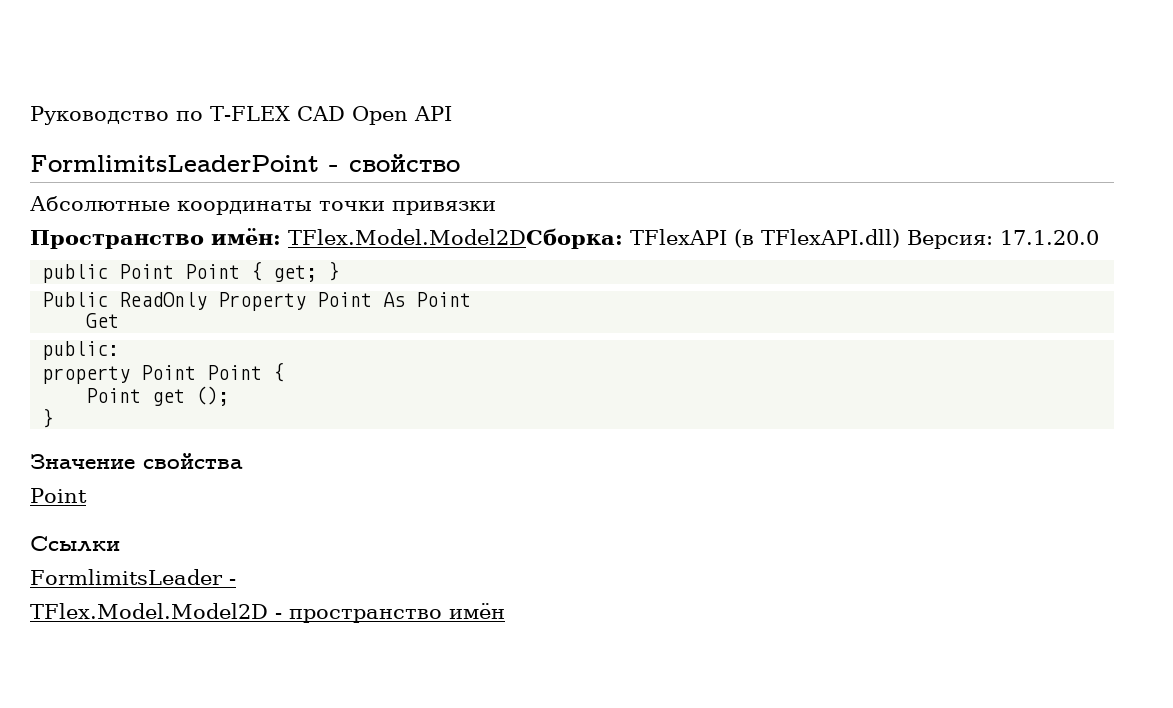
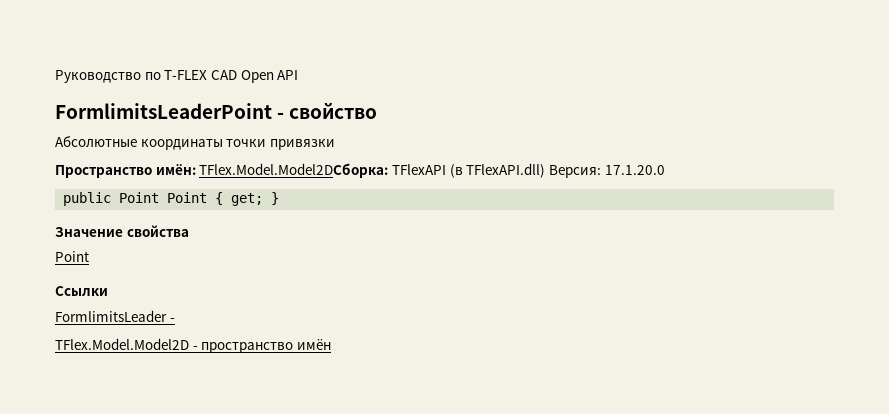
- Public ReadOnly Property Point As Point
- Get
- public:
- property Point Point {
- Point get ();
- }

